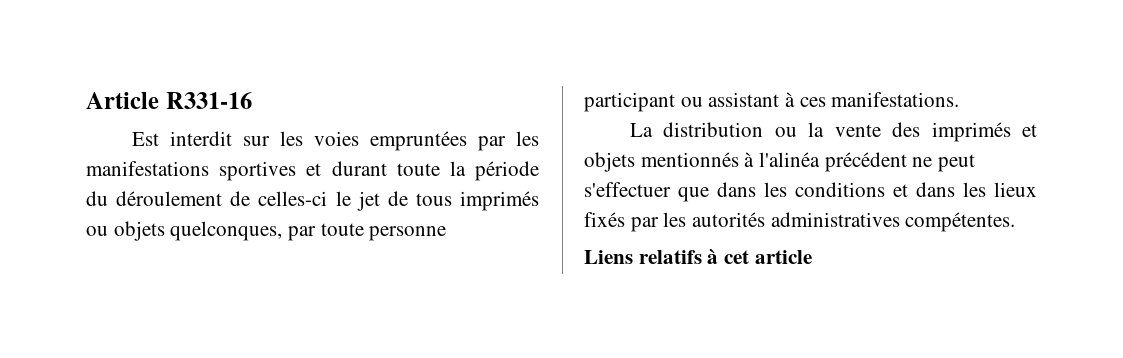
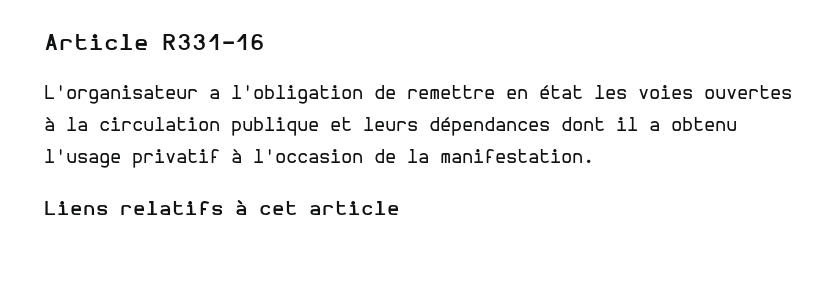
- Est interdit sur les voies empruntées par les manifestations sportives et durant toute la période du déroulement de celles-ci le jet de tous imprimés ou objets quelconques, par toute personne participant ou assistant à ces manifestations.
- La distribution ou la vente des imprimés et objets mentionnés à l'alinéa précédent ne peut s'effectuer que dans les conditions et dans les lieux fixés par les autorités administratives compétentes.
+ L'organisateur a l'obligation de remettre en état les voies ouvertes à la circulation publique et leurs dépendances dont il a obtenu l'usage privatif à l'occasion de la manifestation.

